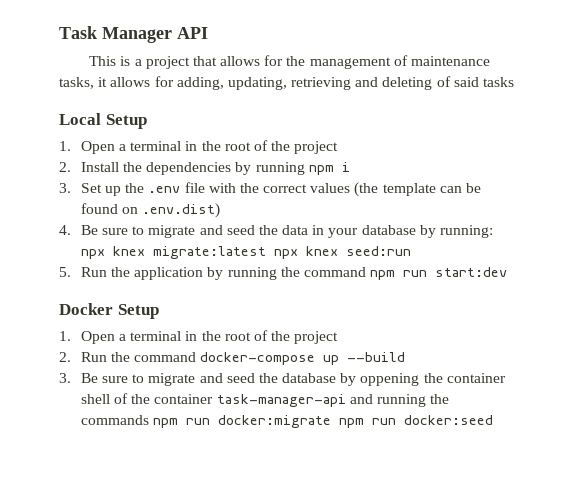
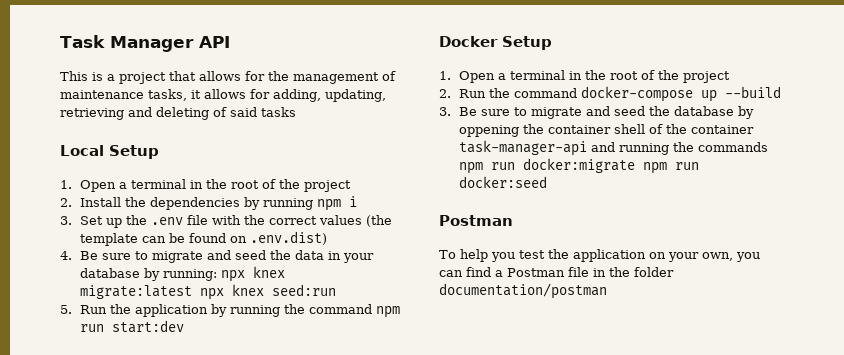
  3. Be sure to migrate and seed the database by oppening the container shell of the container task-manager-api and running the commands npm run docker:migrate npm run docker:seed
+ Postman
+ To help you test the application on your own, you can find a Postman file in the folder documentation/postman

